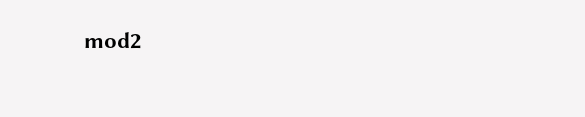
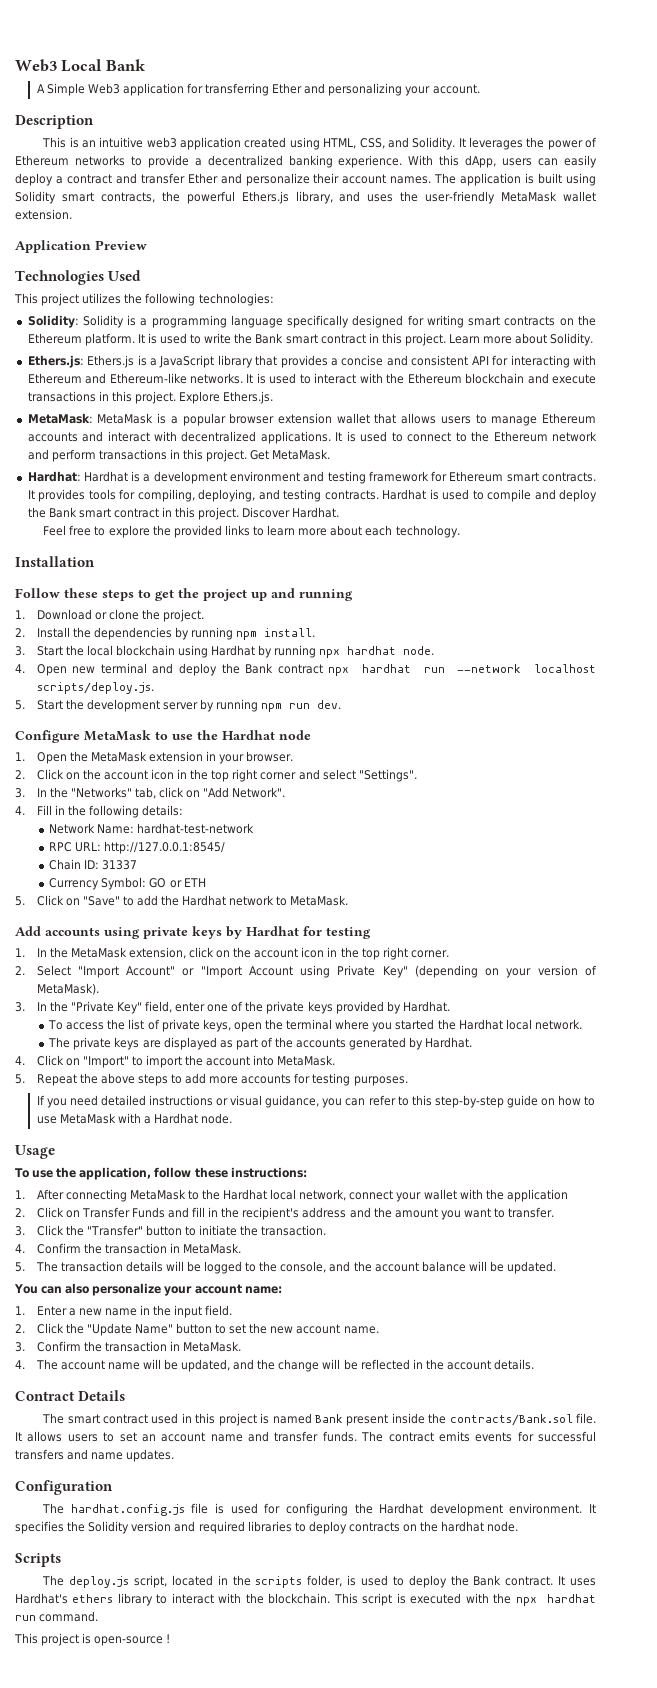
- mod2
+ Web3 Local Bank
+ A Simple Web3 application for transferring Ether and personalizing your account.
+ Description
+ This is an intuitive web3 application created using HTML, CSS, and Solidity. It leverages the power of Ethereum networks to provide a decentralized banking experience. With this dApp, users can easily deploy a contract and transfer Ether and personalize their account names. The application is built using Solidity smart contracts, the powerful Ethers.js library, and uses the user-friendly MetaMask wallet extension.
+ Application Preview
+ Technologies Used
+ This project utilizes the following technologies:
+ Solidity: Solidity is a programming language specifically designed for writing smart contracts on the Ethereum platform. It is used to write the Bank smart contract in this project. Learn more about Solidity.
+ Ethers.js: Ethers.js is a JavaScript library that provides a concise and consistent API for interacting with Ethereum and Ethereum-like networks. It is used to interact with the Ethereum blockchain and execute transactions in this project. Explore Ethers.js.
+ MetaMask: MetaMask is a popular browser extension wallet that allows users to manage Ethereum accounts and interact with decentralized applications. It is used to connect to the Ethereum network and perform transactions in this project. Get MetaMask.
+ Hardhat: Hardhat is a development environment and testing framework for Ethereum smart contracts. It provides tools for compiling, deploying, and testing contracts. Hardhat is used to compile and deploy the Bank smart contract in this project. Discover Hardhat.
+ Feel free to explore the provided links to learn more about each technology.
+ Installation
+ Follow these steps to get the project up and running
+ 1. Download or clone the project.
+ 2. Install the dependencies by running npm install.
+ 3. Start the local blockchain using Hardhat by running npx hardhat node.
+ 4. Open new terminal and deploy the Bank contract npx hardhat run --network localhost scripts/deploy.js.
+ 5. Start the development server by running npm run dev.
+ Configure MetaMask to use the Hardhat node
+ 1. Open the MetaMask extension in your browser.
+ 2. Click on the account icon in the top right corner and select "Settings".
+ 3. In the "Networks" tab, click on "Add Network".
+ 4. Fill in the following details:
+ Network Name: hardhat-test-network
+ RPC URL: http://127.0.0.1:8545/
+ Chain ID: 31337
+ Currency Symbol: GO or ETH
+ 5. Click on "Save" to add the Hardhat network to MetaMask.
+ Add accounts using private keys by Hardhat for testing
+ 1. In the MetaMask extension, click on the account icon in the top right corner.
+ 2. Select "Import Account" or "Import Account using Private Key" (depending on your version of MetaMask).
+ 3. In the "Private Key" field, enter one of the private keys provided by Hardhat.
+ To access the list of private keys, open the terminal where you started the Hardhat local network.
+ The private keys are displayed as part of the accounts generated by Hardhat.
+ 4. Click on "Import" to import the account into MetaMask.
+ 5. Repeat the above steps to add more accounts for testing purposes.
+ If you need detailed instructions or visual guidance, you can refer to this step-by-step guide on how to use MetaMask with a Hardhat node.
+ Usage
+ To use the application, follow these instructions:
+ 1. After connecting MetaMask to the Hardhat local network, connect your wallet with the application
+ 2. Click on Transfer Funds and fill in the recipient's address and the amount you want to transfer.
+ 3. Click the "Transfer" button to initiate the transaction.
+ 4. Confirm the transaction in MetaMask.
+ 5. The transaction details will be logged to the console, and the account balance will be updated.
+ You can also personalize your account name:
+ 1. Enter a new name in the input field.
+ 2. Click the "Update Name" button to set the new account name.
+ 3. Confirm the transaction in MetaMask.
+ 4. The account name will be updated, and the change will be reflected in the account details.
+ Contract Details
+ The smart contract used in this project is named Bank present inside the contracts/Bank.sol file. It allows users to set an account name and transfer funds. The contract emits events for successful transfers and name updates.
+ Configuration
+ The hardhat.config.js file is used for configuring the Hardhat development environment. It specifies the Solidity version and required libraries to deploy contracts on the hardhat node.
+ Scripts
+ The deploy.js script, located in the scripts folder, is used to deploy the Bank contract. It uses Hardhat's ethers library to interact with the blockchain. This script is executed with the npx hardhat run command.
+ This project is open-source !

